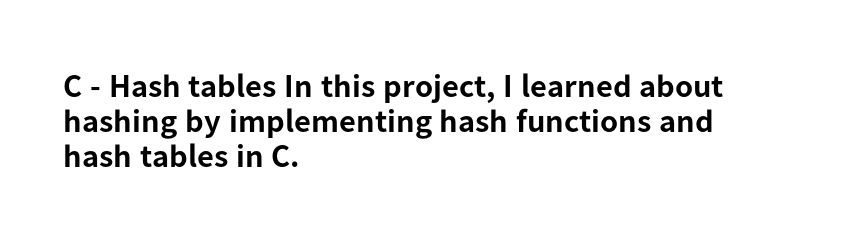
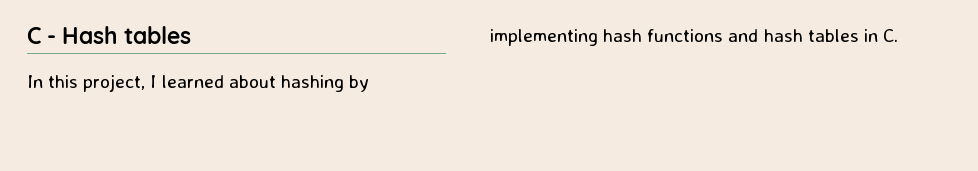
- C - Hash tables In this project, I learned about hashing by implementing hash functions and hash tables in C.
+ C - Hash tables
+ In this project, I learned about hashing by implementing hash functions and hash tables in C.

